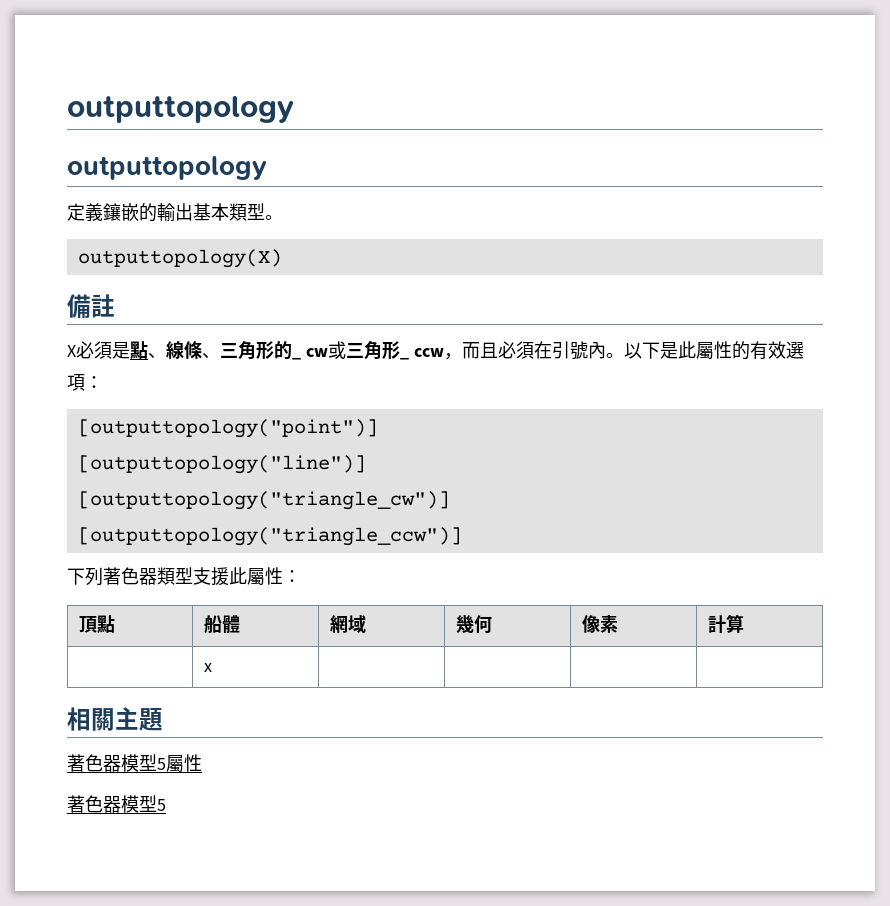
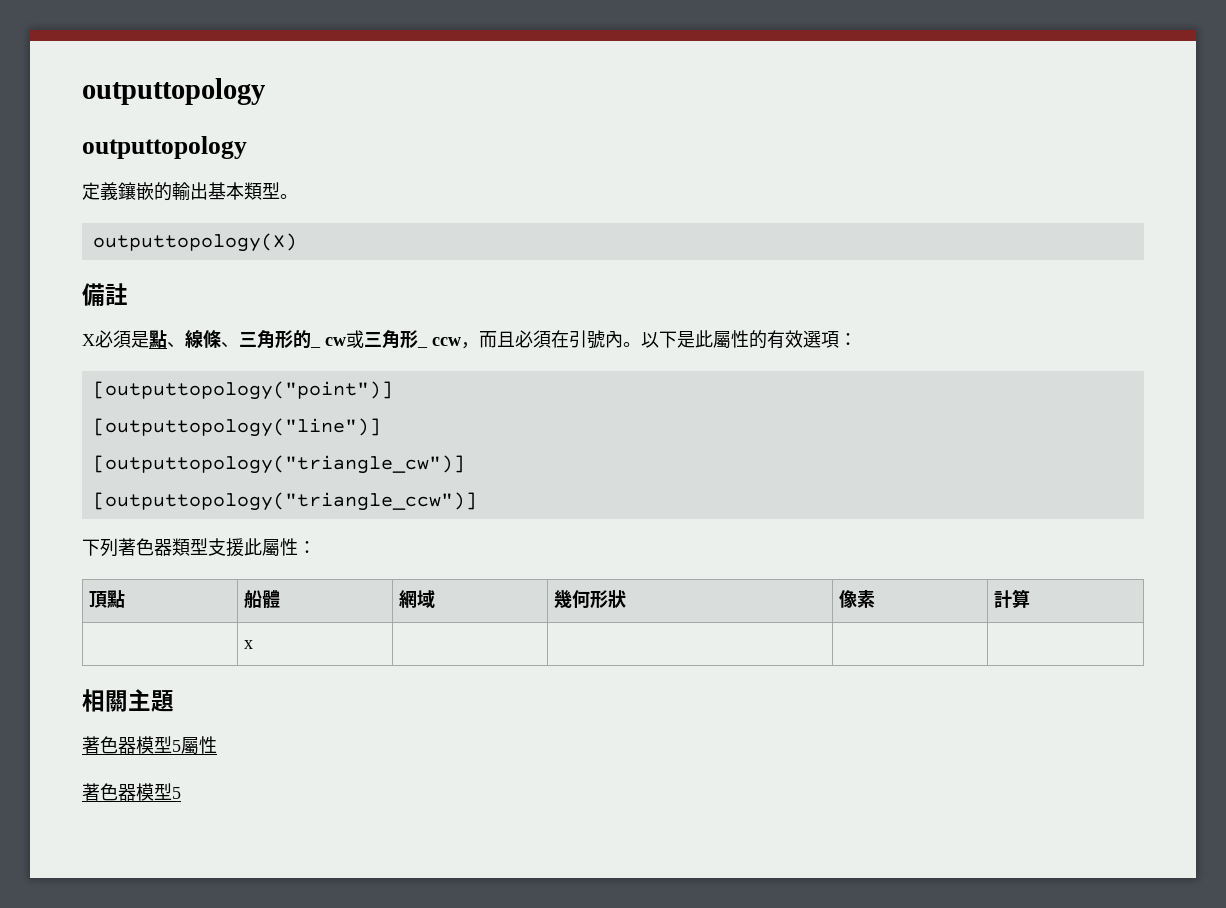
- 頂點 | 船體 | 網域 | 幾何 | 像素 | 計算
+ 頂點 | 船體 | 網域 | 幾何形狀 | 像素 | 計算

